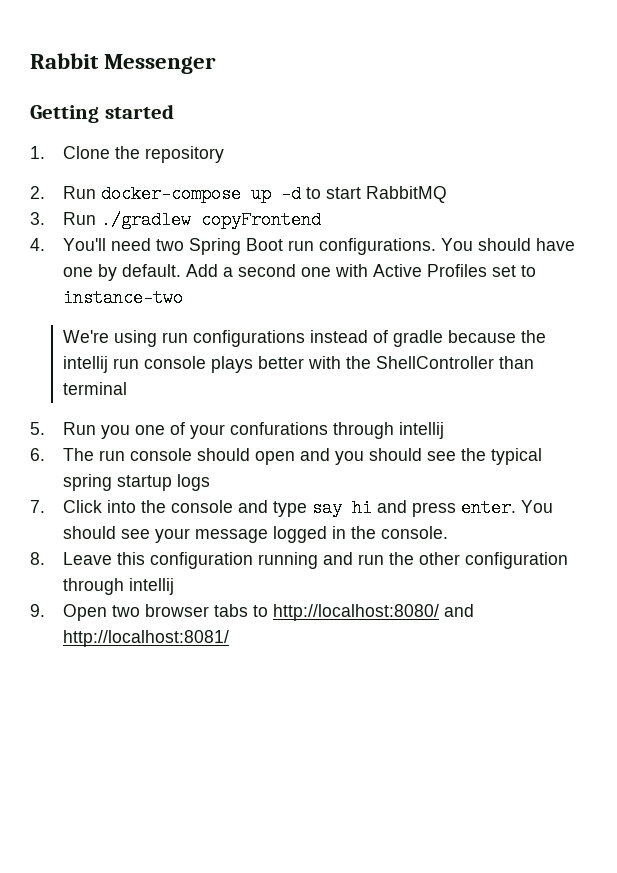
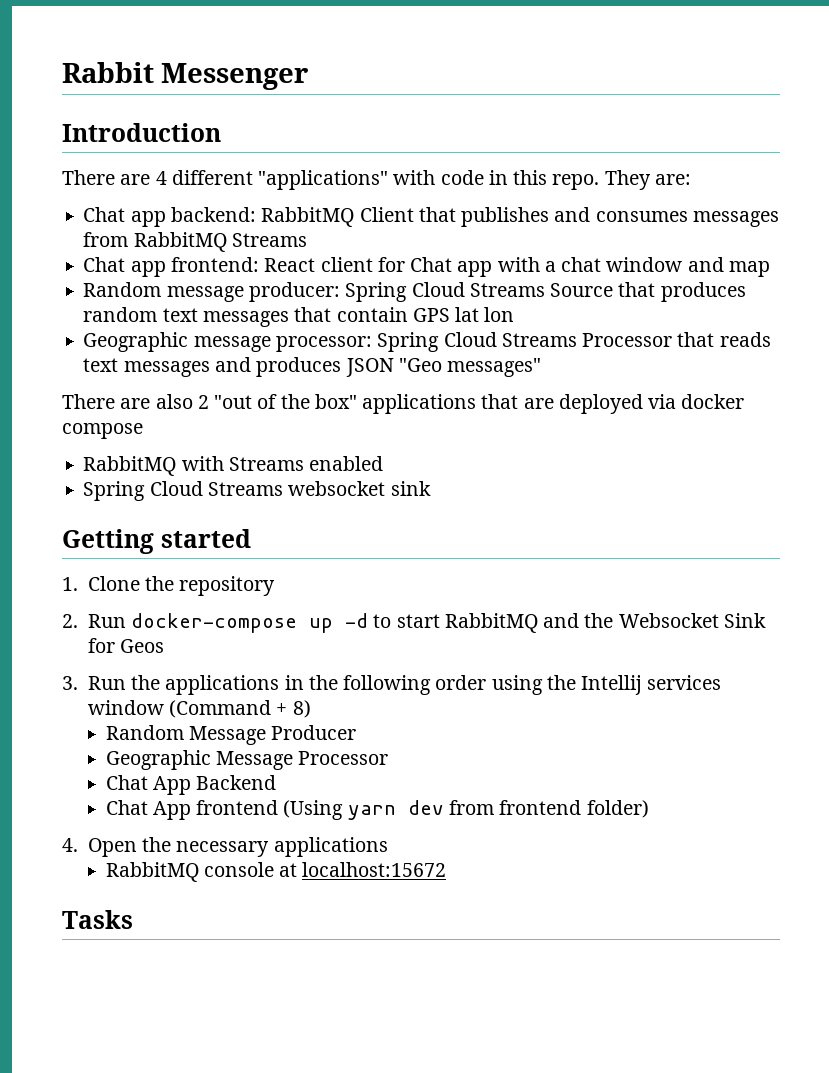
+ Introduction
+ There are 4 different "applications" with code in this repo. They are:
+ Chat app backend: RabbitMQ Client that publishes and consumes messages from RabbitMQ Streams
+ Chat app frontend: React client for Chat app with a chat window and map
+ Random message producer: Spring Cloud Streams Source that produces random text messages that contain GPS lat lon
+ Geographic message processor: Spring Cloud Streams Processor that reads text messages and produces JSON "Geo messages"
+ There are also 2 "out of the box" applications that are deployed via docker compose
+ RabbitMQ with Streams enabled
+ Spring Cloud Streams websocket sink
- 2. Run docker-compose up -d to start RabbitMQ
- 3. Run ./gradlew copyFrontend
- 4. You'll need two Spring Boot run configurations. You should have one by default. Add a second one with Active Profiles set to instance-two
- We're using run configurations instead of gradle because the intellij run console plays better with the ShellController than terminal
- 5. Run you one of your confurations through intellij
- 6. The run console should open and you should see the typical spring startup logs
- 7. Click into the console and type say hi and press enter. You should see your message logged in the console.
- 8. Leave this configuration running and run the other configuration through intellij
- 9. Open two browser tabs to http://localhost:8080/ and http://localhost:8081/
+ 2. Run docker-compose up -d to start RabbitMQ and the Websocket Sink for Geos
+ 3. Run the applications in the following order using the Intellij services window (Command + 8)
+ Random Message Producer
+ Geographic Message Processor
+ Chat App Backend
+ Chat App frontend (Using yarn dev from frontend folder)
+ 4. Open the necessary applications
+ RabbitMQ console at localhost:15672
+ Tasks

